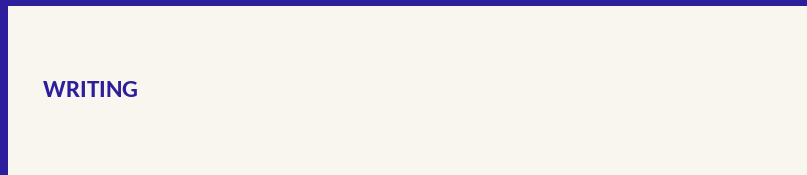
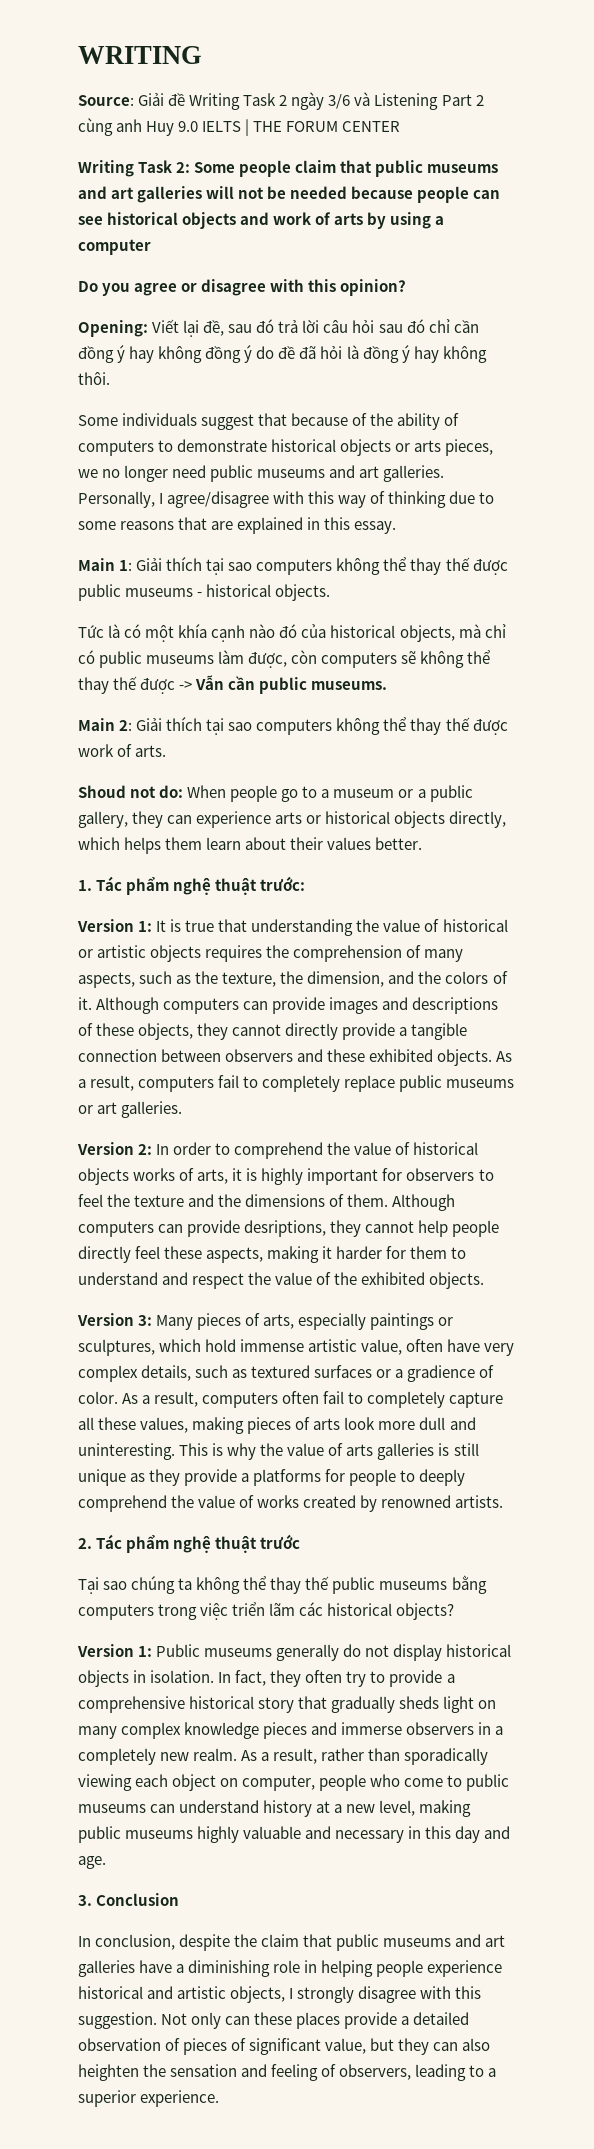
+ Source: Giải đề Writing Task 2 ngày 3/6 và Listening Part 2 cùng anh Huy 9.0 IELTS | THE FORUM CENTER
+ Writing Task 2: Some people claim that public museums and art galleries will not be needed because people can see historical objects and work of arts by using a computer
+ Do you agree or disagree with this opinion?
+ Opening: Viết lại đề, sau đó trả lời câu hỏi sau đó chỉ cần đồng ý hay không đồng ý do đề đã hỏi là đồng ý hay không thôi.
+ Some individuals suggest that because of the ability of computers to demonstrate historical objects or arts pieces, we no longer need public museums and art galleries. Personally, I agree/disagree with this way of thinking due to some reasons that are explained in this essay.
+ Main 1: Giải thích tại sao computers không thể thay thế được public museums - historical objects.
+ Tức là có một khía cạnh nào đó của historical objects, mà chỉ có public museums làm được, còn computers sẽ không thể thay thế được -> Vẫn cần public museums.
+ Main 2: Giải thích tại sao computers không thể thay thế được work of arts.
+ Shoud not do: When people go to a museum or a public gallery, they can experience arts or historical objects directly, which helps them learn about their values better.
+ 1. Tác phẩm nghệ thuật trước:
+ Version 1: It is true that understanding the value of historical or artistic objects requires the comprehension of many aspects, such as the texture, the dimension, and the colors of it. Although computers can provide images and descriptions of these objects, they cannot directly provide a tangible connection between observers and these exhibited objects. As a result, computers fail to completely replace public museums or art galleries.
+ Version 2: In order to comprehend the value of historical objects works of arts, it is highly important for observers to feel the texture and the dimensions of them. Although computers can provide desriptions, they cannot help people directly feel these aspects, making it harder for them to understand and respect the value of the exhibited objects.
+ Version 3: Many pieces of arts, especially paintings or sculptures, which hold immense artistic value, often have very complex details, such as textured surfaces or a gradience of color. As a result, computers often fail to completely capture all these values, making pieces of arts look more dull and uninteresting. This is why the value of arts galleries is still unique as they provide a platforms for people to deeply comprehend the value of works created by renowned artists.
+ 2. Tác phẩm nghệ thuật trước
+ Tại sao chúng ta không thể thay thế public museums bằng computers trong việc triển lãm các historical objects?
+ Version 1: Public museums generally do not display historical objects in isolation. In fact, they often try to provide a comprehensive historical story that gradually sheds light on many complex knowledge pieces and immerse observers in a completely new realm. As a result, rather than sporadically viewing each object on computer, people who come to public museums can understand history at a new level, making public museums highly valuable and necessary in this day and age.
+ 3. Conclusion
+ In conclusion, despite the claim that public museums and art galleries have a diminishing role in helping people experience historical and artistic objects, I strongly disagree with this suggestion. Not only can these places provide a detailed observation of pieces of significant value, but they can also heighten the sensation and feeling of observers, leading to a superior experience.

